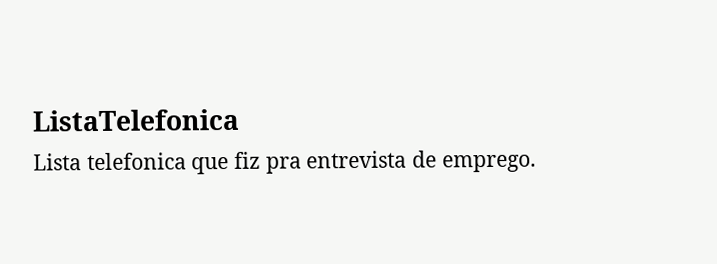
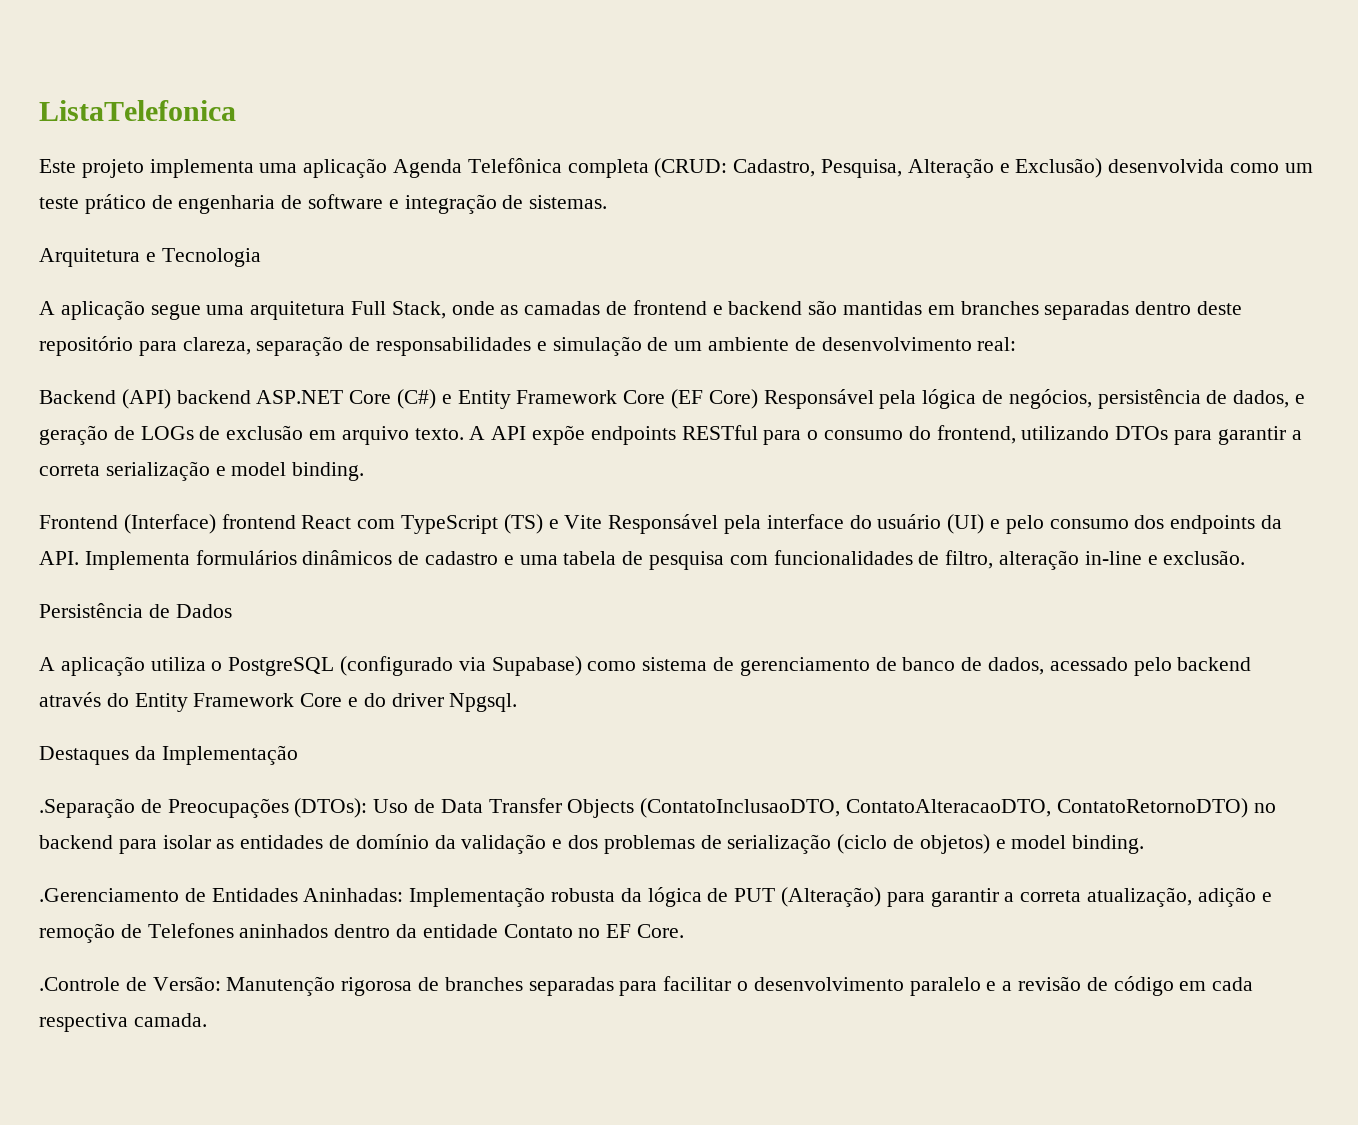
- Lista telefonica que fiz pra entrevista de emprego.
+ Este projeto implementa uma aplicação Agenda Telefônica completa (CRUD: Cadastro, Pesquisa, Alteração e Exclusão) desenvolvida como um teste prático de engenharia de software e integração de sistemas.
+ Arquitetura e Tecnologia
+ A aplicação segue uma arquitetura Full Stack, onde as camadas de frontend e backend são mantidas em branches separadas dentro deste repositório para clareza, separação de responsabilidades e simulação de um ambiente de desenvolvimento real:
+ Backend (API) backend ASP.NET Core (C#) e Entity Framework Core (EF Core) Responsável pela lógica de negócios, persistência de dados, e geração de LOGs de exclusão em arquivo texto. A API expõe endpoints RESTful para o consumo do frontend, utilizando DTOs para garantir a correta serialização e model binding.
+ Frontend (Interface) frontend React com TypeScript (TS) e Vite Responsável pela interface do usuário (UI) e pelo consumo dos endpoints da API. Implementa formulários dinâmicos de cadastro e uma tabela de pesquisa com funcionalidades de filtro, alteração in-line e exclusão.
+ Persistência de Dados
+ A aplicação utiliza o PostgreSQL (configurado via Supabase) como sistema de gerenciamento de banco de dados, acessado pelo backend através do Entity Framework Core e do driver Npgsql.
+ Destaques da Implementação
+ .Separação de Preocupações (DTOs): Uso de Data Transfer Objects (ContatoInclusaoDTO, ContatoAlteracaoDTO, ContatoRetornoDTO) no backend para isolar as entidades de domínio da validação e dos problemas de serialização (ciclo de objetos) e model binding.
+ .Gerenciamento de Entidades Aninhadas: Implementação robusta da lógica de PUT (Alteração) para garantir a correta atualização, adição e remoção de Telefones aninhados dentro da entidade Contato no EF Core.
+ .Controle de Versão: Manutenção rigorosa de branches separadas para facilitar o desenvolvimento paralelo e a revisão de código em cada respectiva camada.

